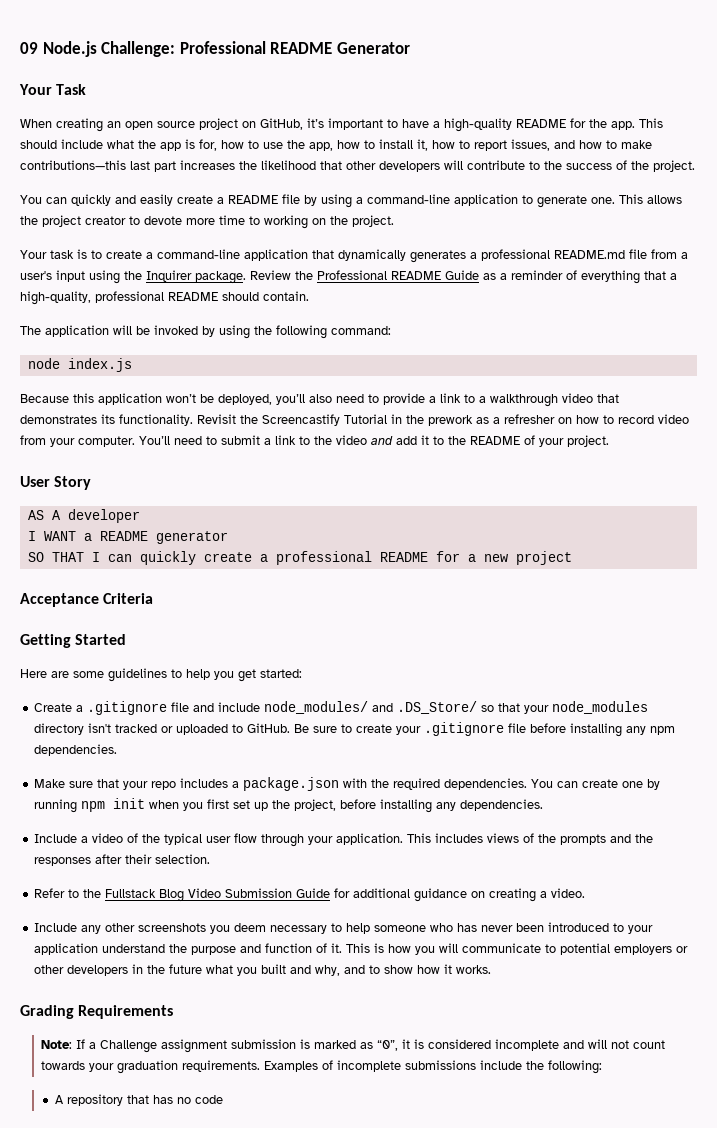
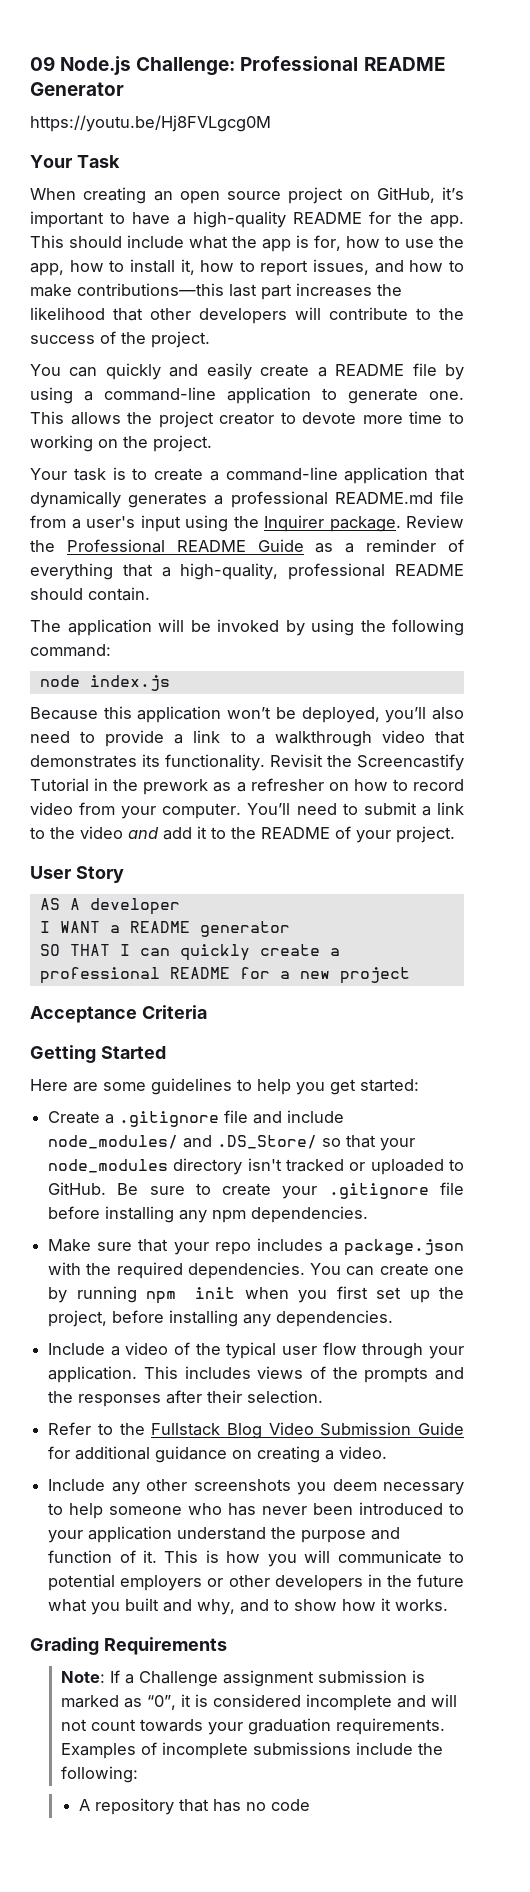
+ https://youtu.be/Hj8FVLgcg0M

